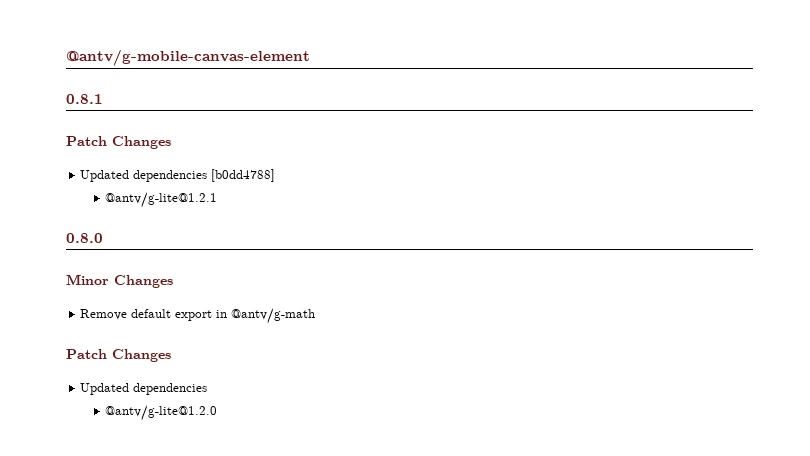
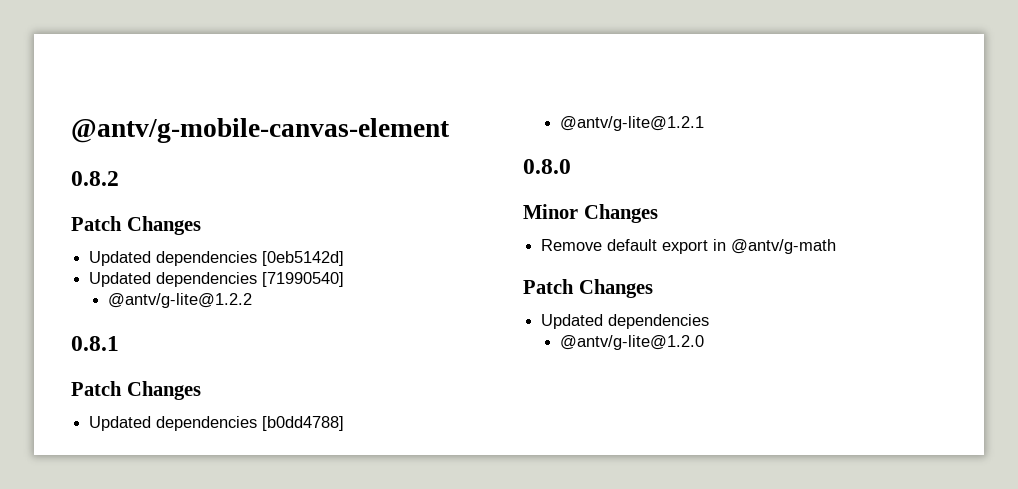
+ 0.8.2
+ Patch Changes
+ Updated dependencies [0eb5142d]
+ Updated dependencies [71990540]
+ @antv/g-lite@1.2.2

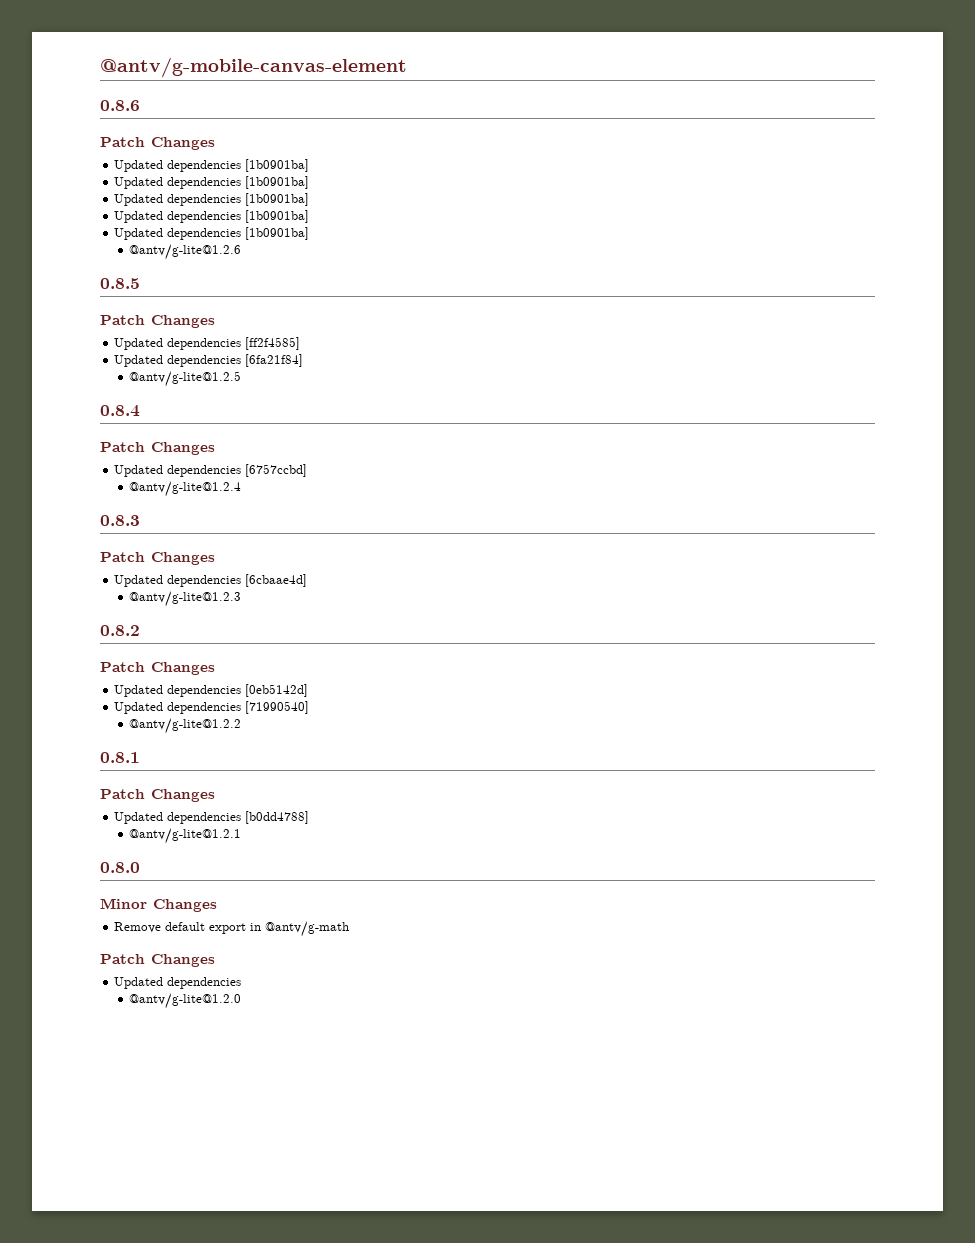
+ 0.8.6
+ Patch Changes
+ Updated dependencies [1b0901ba]
+ Updated dependencies [1b0901ba]
+ Updated dependencies [1b0901ba]
+ Updated dependencies [1b0901ba]
+ Updated dependencies [1b0901ba]
+ @antv/g-lite@1.2.6
+ 0.8.5
+ Patch Changes
+ Updated dependencies [ff2f4585]
+ Updated dependencies [6fa21f84]
+ @antv/g-lite@1.2.5
+ 0.8.4
+ Patch Changes
+ Updated dependencies [6757ccbd]
+ @antv/g-lite@1.2.4
+ 0.8.3
+ Patch Changes
+ Updated dependencies [6cbaae4d]
+ @antv/g-lite@1.2.3

